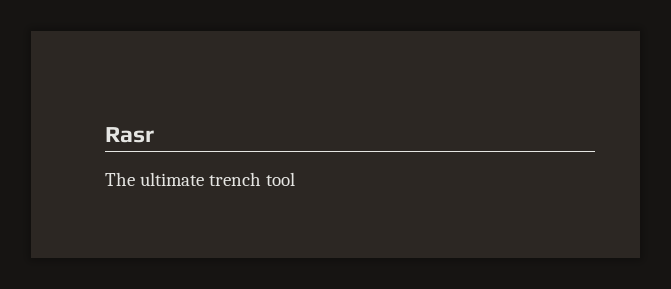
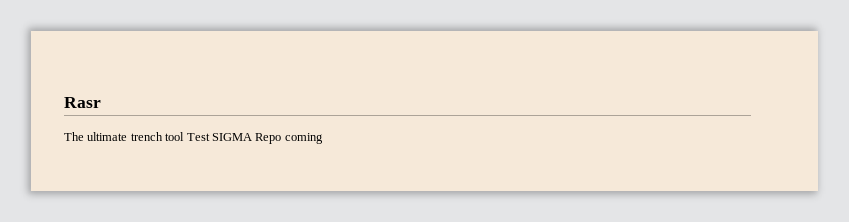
- The ultimate trench tool
+ The ultimate trench tool Test SIGMA Repo coming

